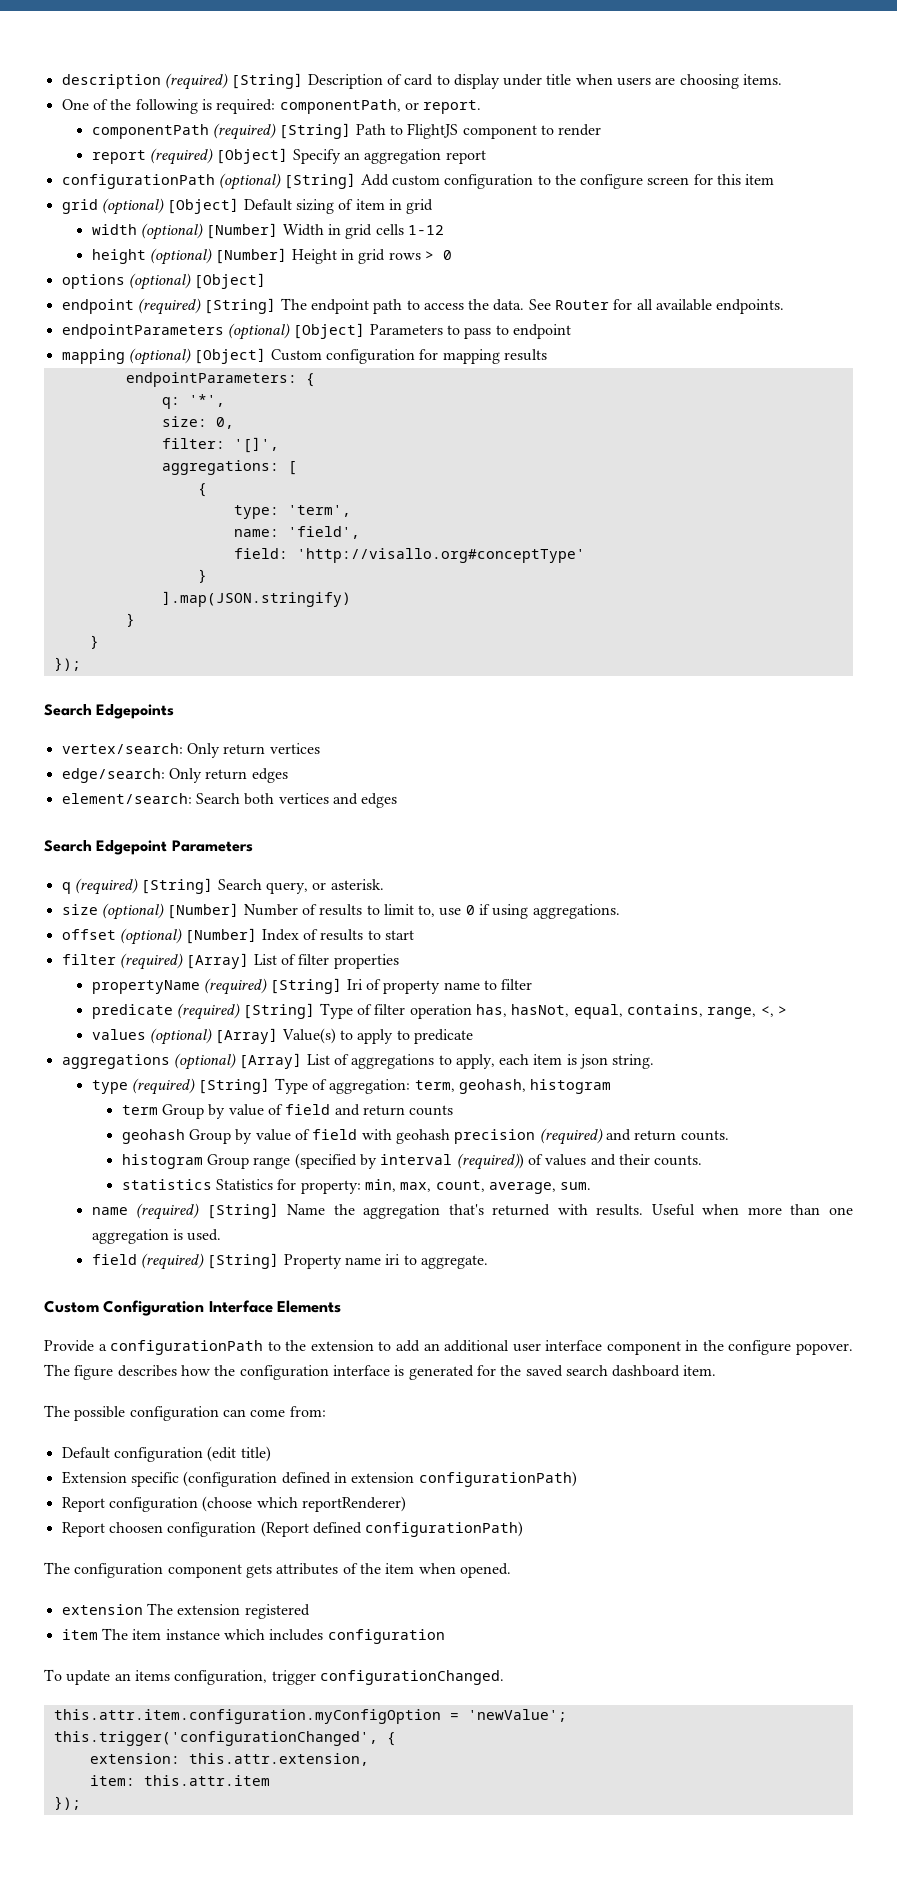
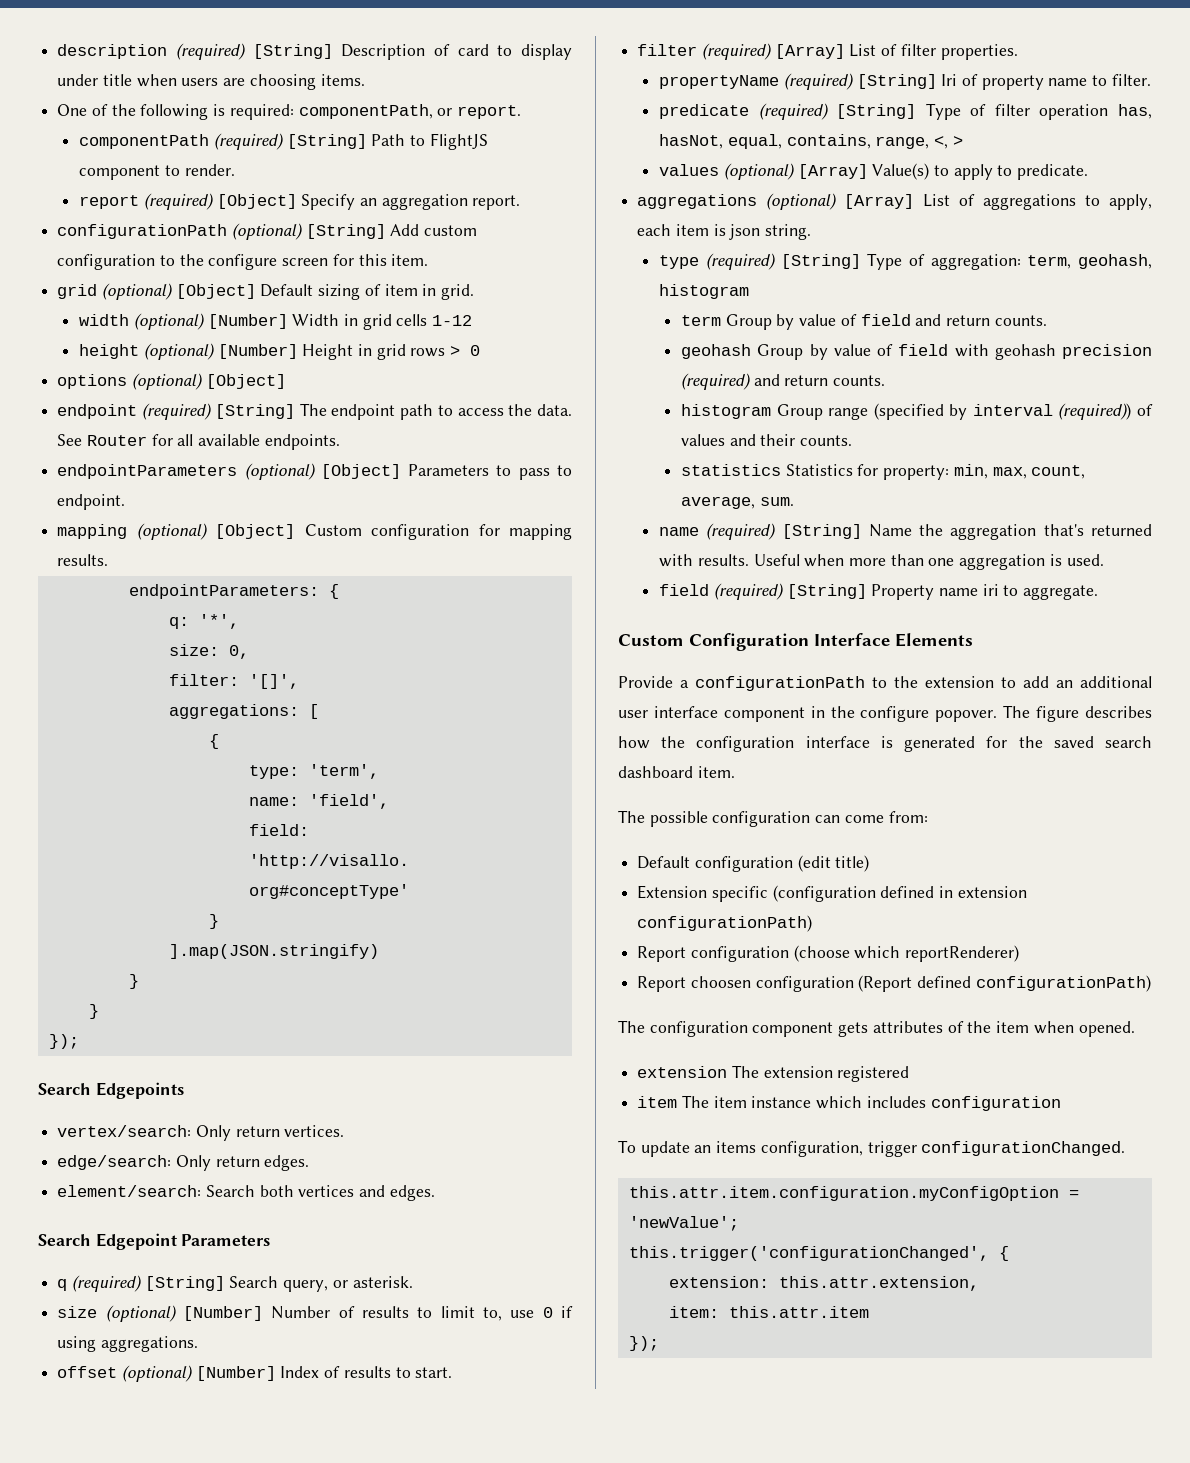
- componentPath (required) [String] Path to FlightJS component to render
+ componentPath (required) [String] Path to FlightJS component to render.
- report (required) [Object] Specify an aggregation report
+ report (required) [Object] Specify an aggregation report.
- configurationPath (optional) [String] Add custom configuration to the configure screen for this item
+ configurationPath (optional) [String] Add custom configuration to the configure screen for this item.
- grid (optional) [Object] Default sizing of item in grid
+ grid (optional) [Object] Default sizing of item in grid.
- endpointParameters (optional) [Object] Parameters to pass to endpoint
+ endpointParameters (optional) [Object] Parameters to pass to endpoint.
- mapping (optional) [Object] Custom configuration for mapping results
+ mapping (optional) [Object] Custom configuration for mapping results.
- vertex/search: Only return vertices
+ vertex/search: Only return vertices.
- edge/search: Only return edges
+ edge/search: Only return edges.
- element/search: Search both vertices and edges
+ element/search: Search both vertices and edges.
- offset (optional) [Number] Index of results to start
+ offset (optional) [Number] Index of results to start.
- filter (required) [Array] List of filter properties
+ filter (required) [Array] List of filter properties.
- propertyName (required) [String] Iri of property name to filter
+ propertyName (required) [String] Iri of property name to filter.
- values (optional) [Array] Value(s) to apply to predicate
+ values (optional) [Array] Value(s) to apply to predicate.
- term Group by value of field and return counts
+ term Group by value of field and return counts.

